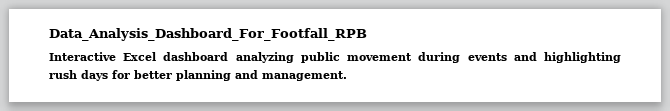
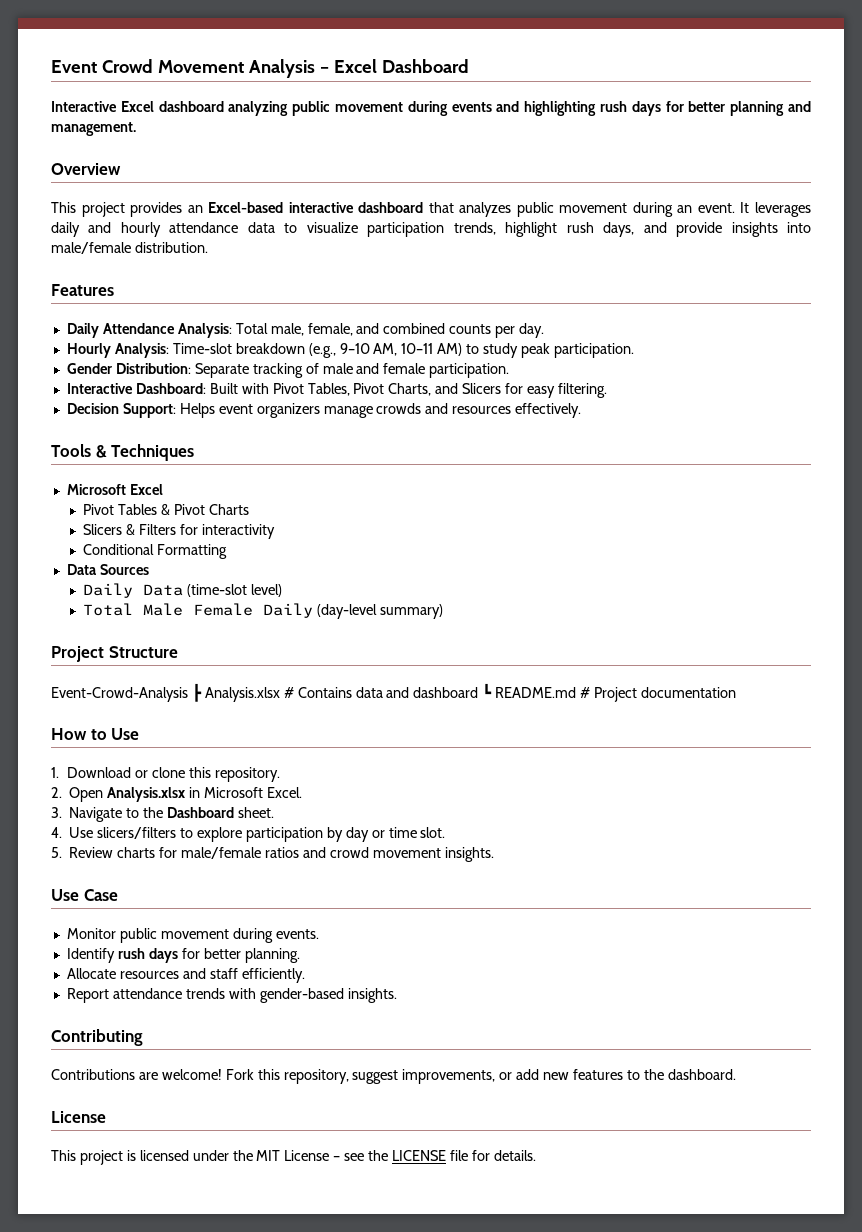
- Data_Analysis_Dashboard_For_Footfall_RPB
+ Event Crowd Movement Analysis – Excel Dashboard
+ Overview
+ This project provides an Excel-based interactive dashboard that analyzes public movement during an event. It leverages daily and hourly attendance data to visualize participation trends, highlight rush days, and provide insights into male/female distribution.
+ Features
+ Daily Attendance Analysis: Total male, female, and combined counts per day.
+ Hourly Analysis: Time-slot breakdown (e.g., 9–10 AM, 10–11 AM) to study peak participation.
+ Gender Distribution: Separate tracking of male and female participation.
+ Interactive Dashboard: Built with Pivot Tables, Pivot Charts, and Slicers for easy filtering.
+ Decision Support: Helps event organizers manage crowds and resources effectively.
+ Tools & Techniques
+ Microsoft Excel
+ Pivot Tables & Pivot Charts
+ Slicers & Filters for interactivity
+ Conditional Formatting
+ Data Sources
+ Daily Data (time-slot level)
+ Total Male Female Daily (day-level summary)
+ Project Structure
+ Event-Crowd-Analysis ┣ Analysis.xlsx # Contains data and dashboard ┗ README.md # Project documentation
+ How to Use
+ 1. Download or clone this repository.
+ 2. Open Analysis.xlsx in Microsoft Excel.
+ 3. Navigate to the Dashboard sheet.
+ 4. Use slicers/filters to explore participation by day or time slot.
+ 5. Review charts for male/female ratios and crowd movement insights.
+ Use Case
+ Monitor public movement during events.
+ Identify rush days for better planning.
+ Allocate resources and staff efficiently.
+ Report attendance trends with gender-based insights.
+ Contributing
+ Contributions are welcome! Fork this repository, suggest improvements, or add new features to the dashboard.
+ License
+ This project is licensed under the MIT License – see the LICENSE file for details.

